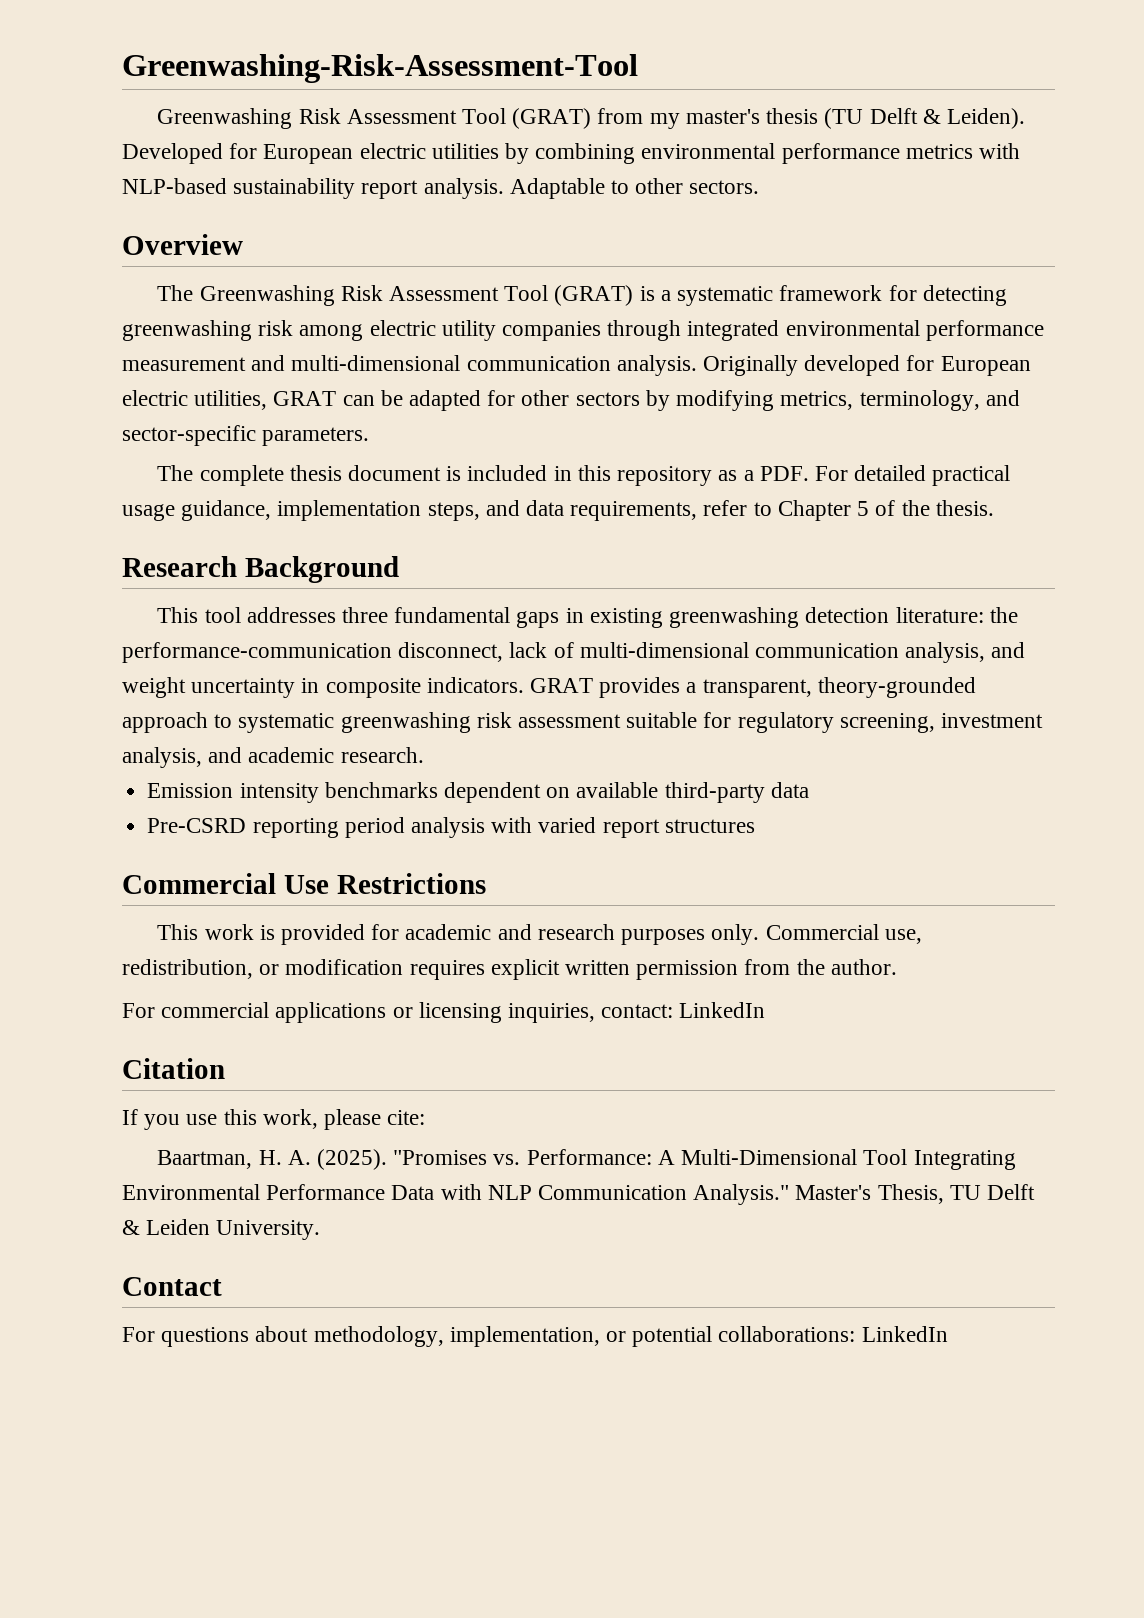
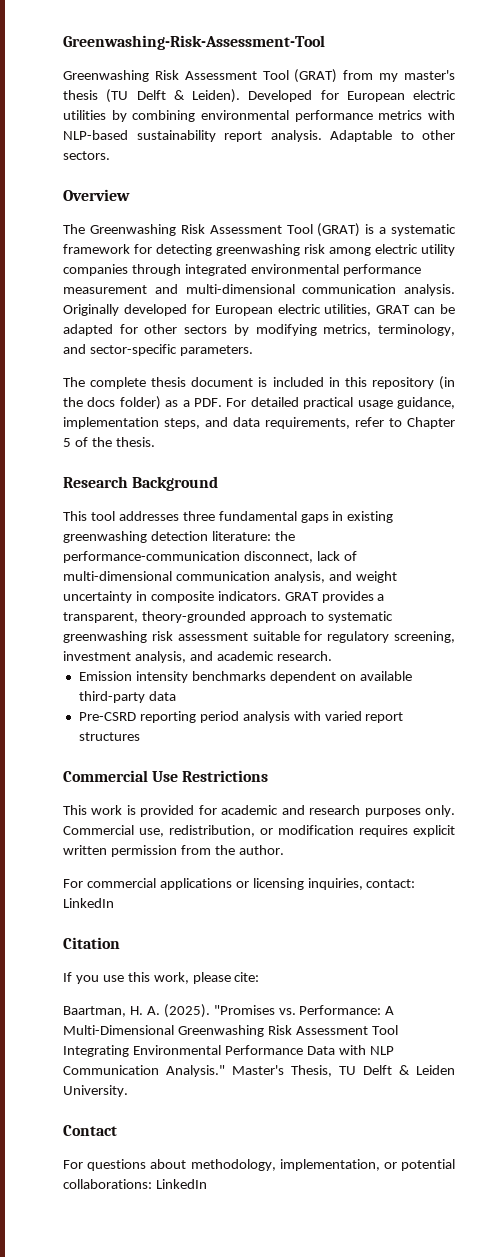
- The complete thesis document is included in this repository as a PDF. For detailed practical usage guidance, implementation steps, and data requirements, refer to Chapter 5 of the thesis.
+ The complete thesis document is included in this repository (in the docs folder) as a PDF. For detailed practical usage guidance, implementation steps, and data requirements, refer to Chapter 5 of the thesis.
- "Promises vs. Performance: A Multi-Dimensional Tool Integrating Environmental Performance Data with NLP Communication Analysis."
+ "Promises vs. Performance: A Multi-Dimensional Greenwashing Risk Assessment Tool Integrating Environmental Performance Data with NLP Communication Analysis."

